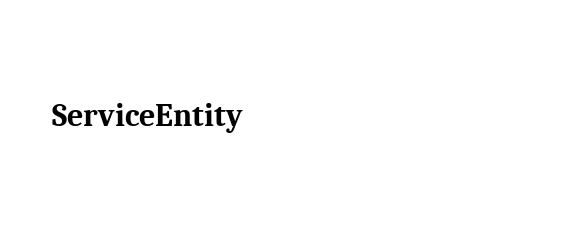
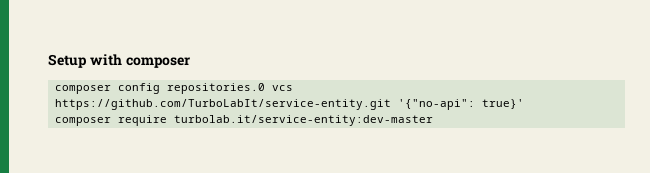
- ServiceEntity
+ Setup with composer
+ composer config repositories.0 vcs https://github.com/TurboLabIt/service-entity.git '{"no-api": true}'
+ composer require turbolab.it/service-entity:dev-master

